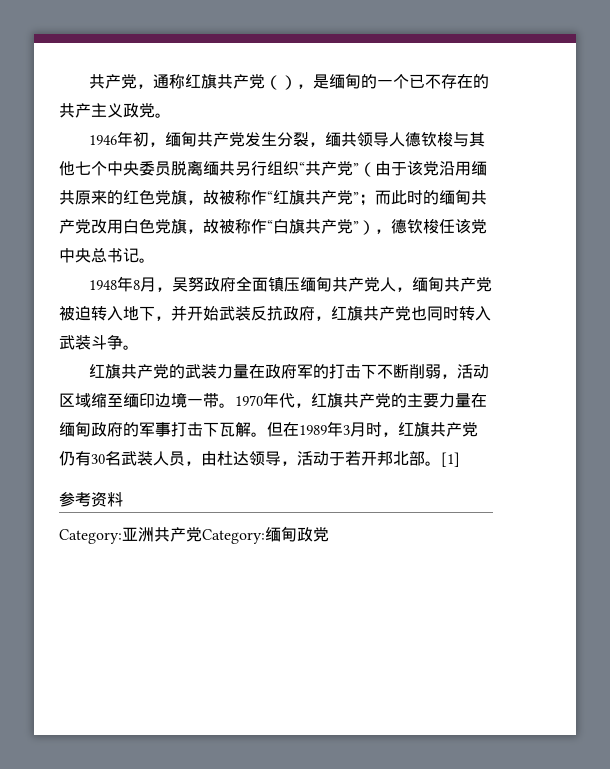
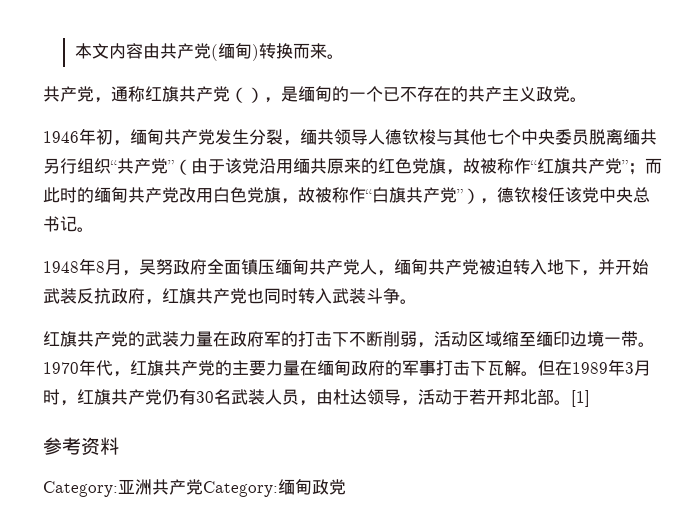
+ 本文内容由共产党(缅甸)转换而来。

